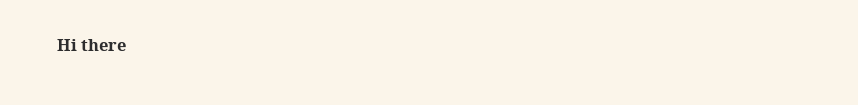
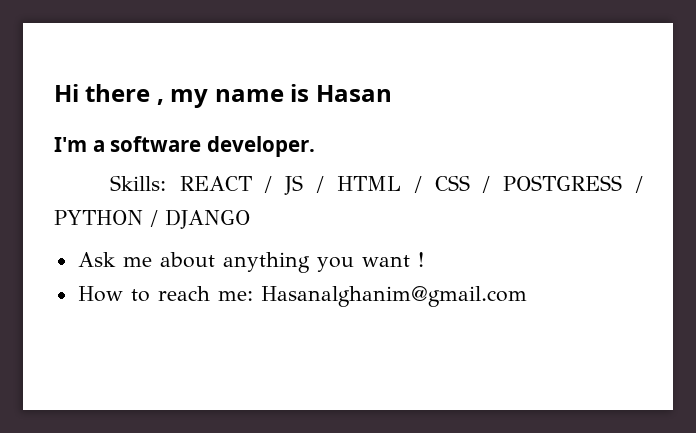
- Hi there
+ Hi there , my name is Hasan
+ I'm a software developer.
+ Skills: REACT / JS / HTML / CSS / POSTGRESS / PYTHON / DJANGO
+ Ask me about anything you want !
+ How to reach me: Hasanalghanim@gmail.com

